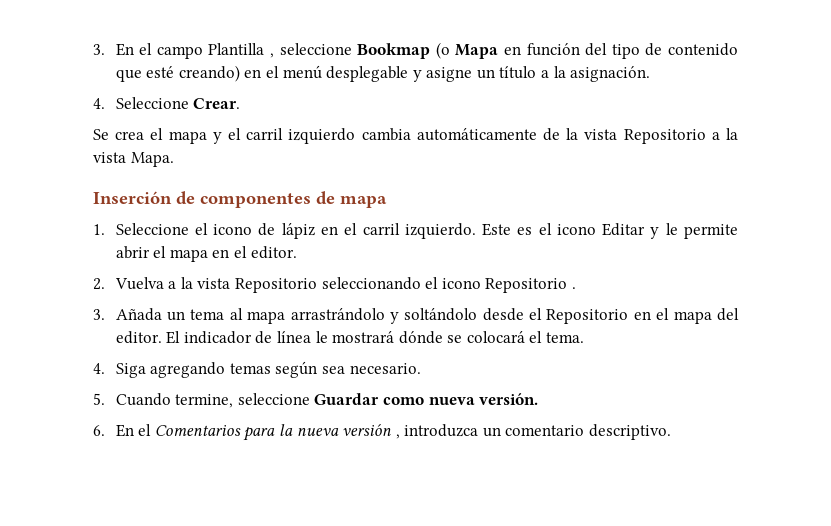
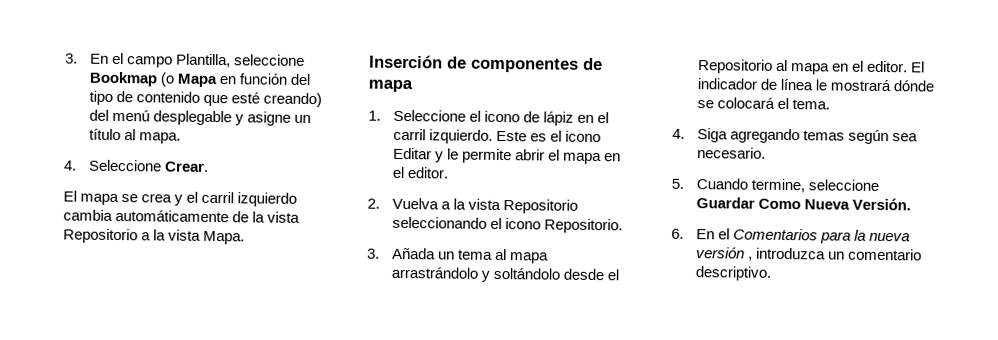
- 3. En el campo Plantilla , seleccione Bookmap (o Mapa en función del tipo de contenido que esté creando) en el menú desplegable y asigne un título a la asignación.
+ 3. En el campo Plantilla, seleccione Bookmap (o Mapa en función del tipo de contenido que esté creando) del menú desplegable y asigne un título al mapa.
- Se crea el mapa y el carril izquierdo cambia automáticamente de la vista Repositorio a la vista Mapa.
+ El mapa se crea y el carril izquierdo cambia automáticamente de la vista Repositorio a la vista Mapa.
- 2. Vuelva a la vista Repositorio seleccionando el icono Repositorio .
+ 2. Vuelva a la vista Repositorio seleccionando el icono Repositorio.
- 3. Añada un tema al mapa arrastrándolo y soltándolo desde el Repositorio en el mapa del editor.
+ 3. Añada un tema al mapa arrastrándolo y soltándolo desde el Repositorio al mapa en el editor.
- 5. Cuando termine, seleccione Guardar como nueva versión.
+ 5. Cuando termine, seleccione Guardar Como Nueva Versión.

